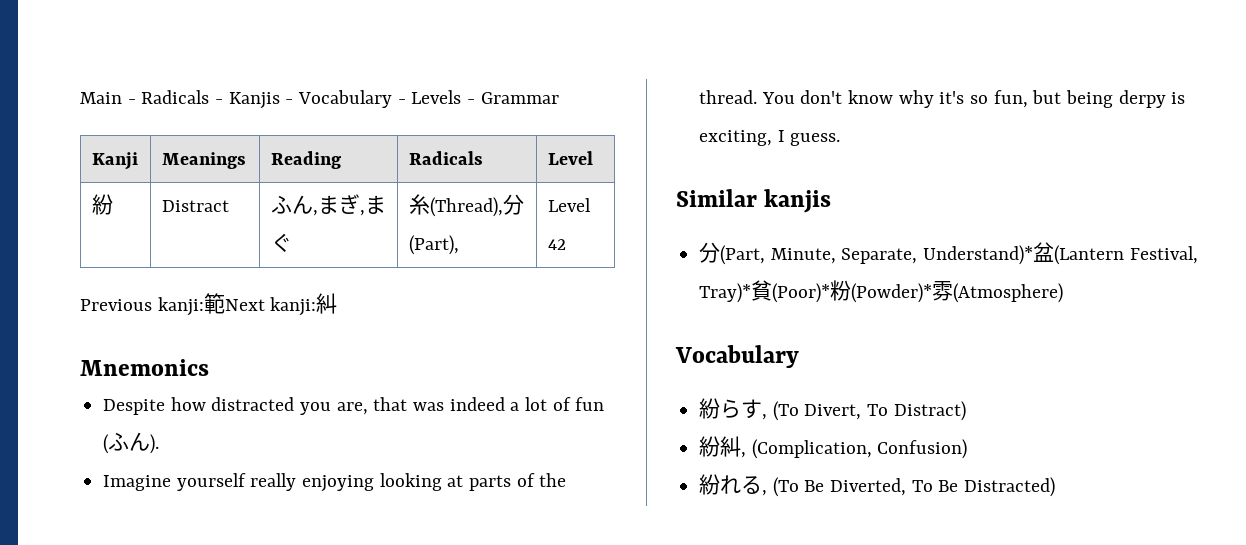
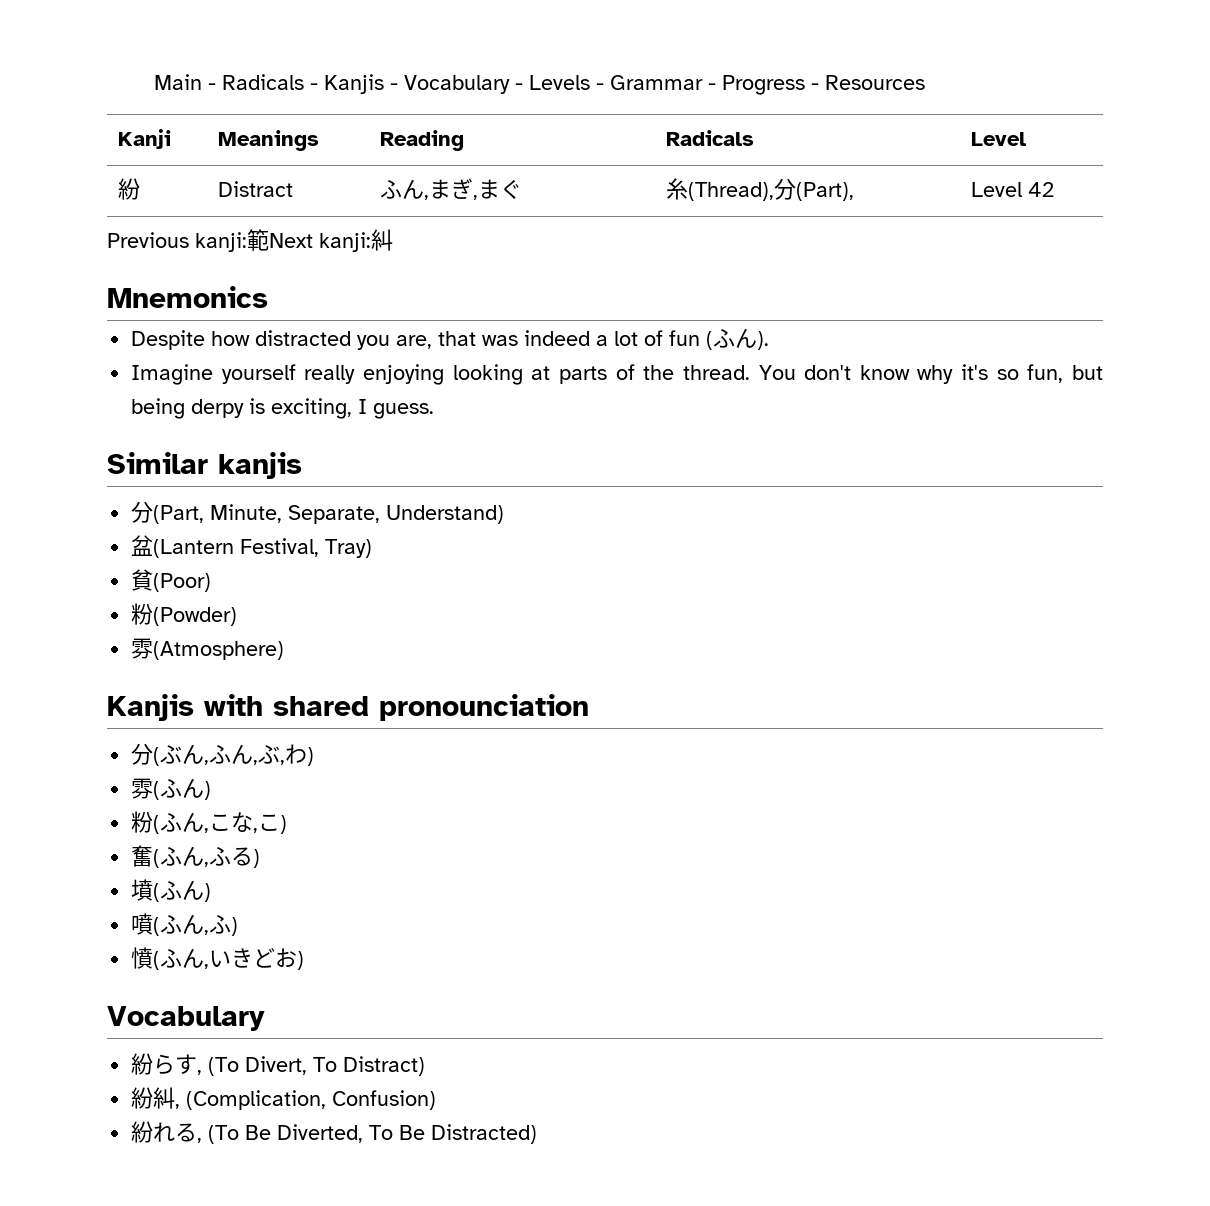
- Main - Radicals - Kanjis - Vocabulary - Levels - Grammar
+ Main - Radicals - Kanjis - Vocabulary - Levels - Grammar - Progress - Resources
- 分(Part, Minute, Separate, Understand)*盆(Lantern Festival, Tray)*貧(Poor)*粉(Powder)*雰(Atmosphere)
+ 分(Part, Minute, Separate, Understand)
+ 盆(Lantern Festival, Tray)
+ 貧(Poor)
+ 粉(Powder)
+ 雰(Atmosphere)
+ Kanjis with shared pronounciation
+ 分(ぶん,ふん,ぶ,わ)
+ 雰(ふん)
+ 粉(ふん,こな,こ)
+ 奮(ふん,ふる)
+ 墳(ふん)
+ 噴(ふん,ふ)
+ 憤(ふん,いきどお)

